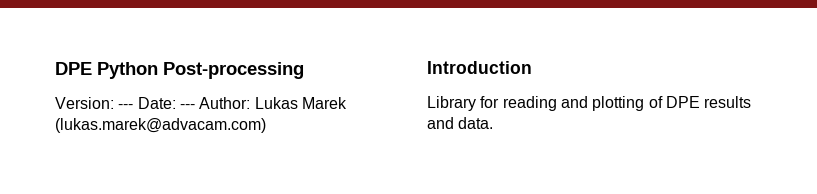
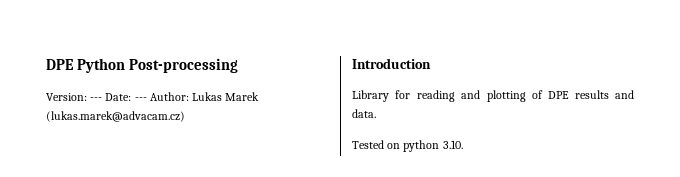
- Version: --- Date: --- Author: Lukas Marek (lukas.marek@advacam.com)
+ Version: --- Date: --- Author: Lukas Marek (lukas.marek@advacam.cz)
+ Tested on python 3.10.

